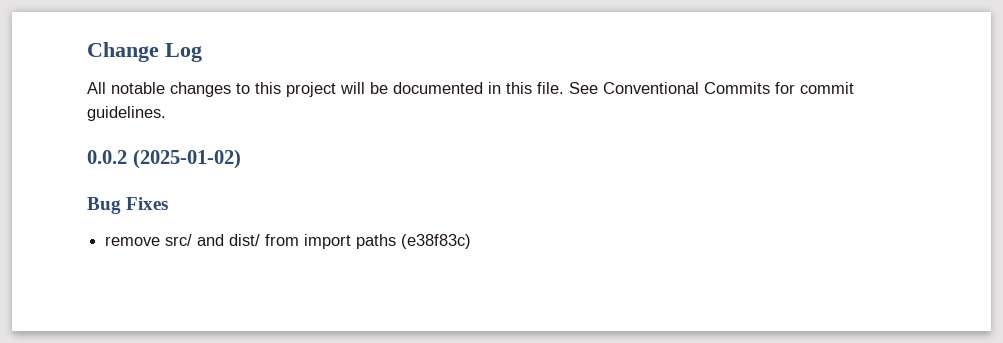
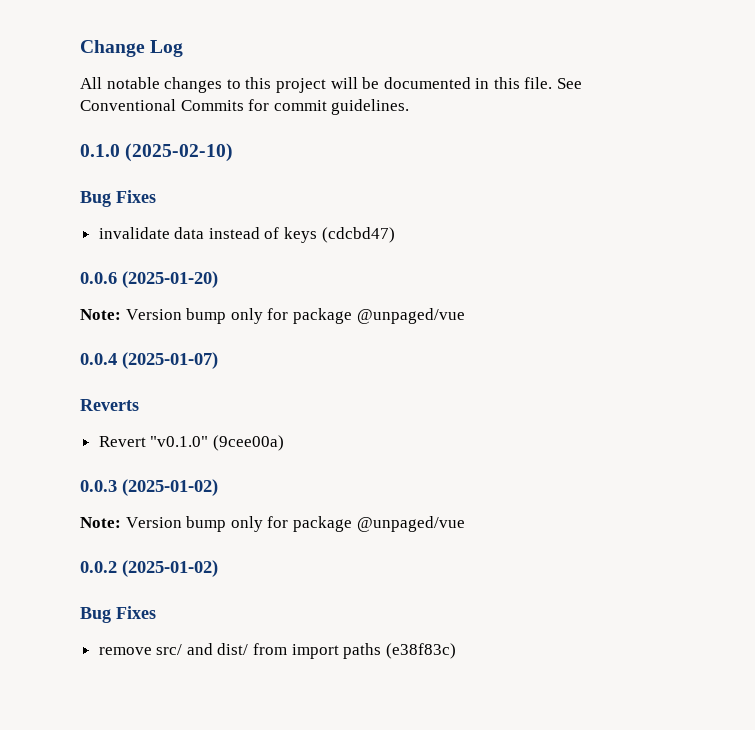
+ 0.1.0 (2025-02-10)
+ Bug Fixes
+ invalidate data instead of keys (cdcbd47)
+ 0.0.6 (2025-01-20)
+ Note: Version bump only for package @unpaged/vue
+ 0.0.4 (2025-01-07)
+ Reverts
+ Revert "v0.1.0" (9cee00a)
+ 0.0.3 (2025-01-02)
+ Note: Version bump only for package @unpaged/vue

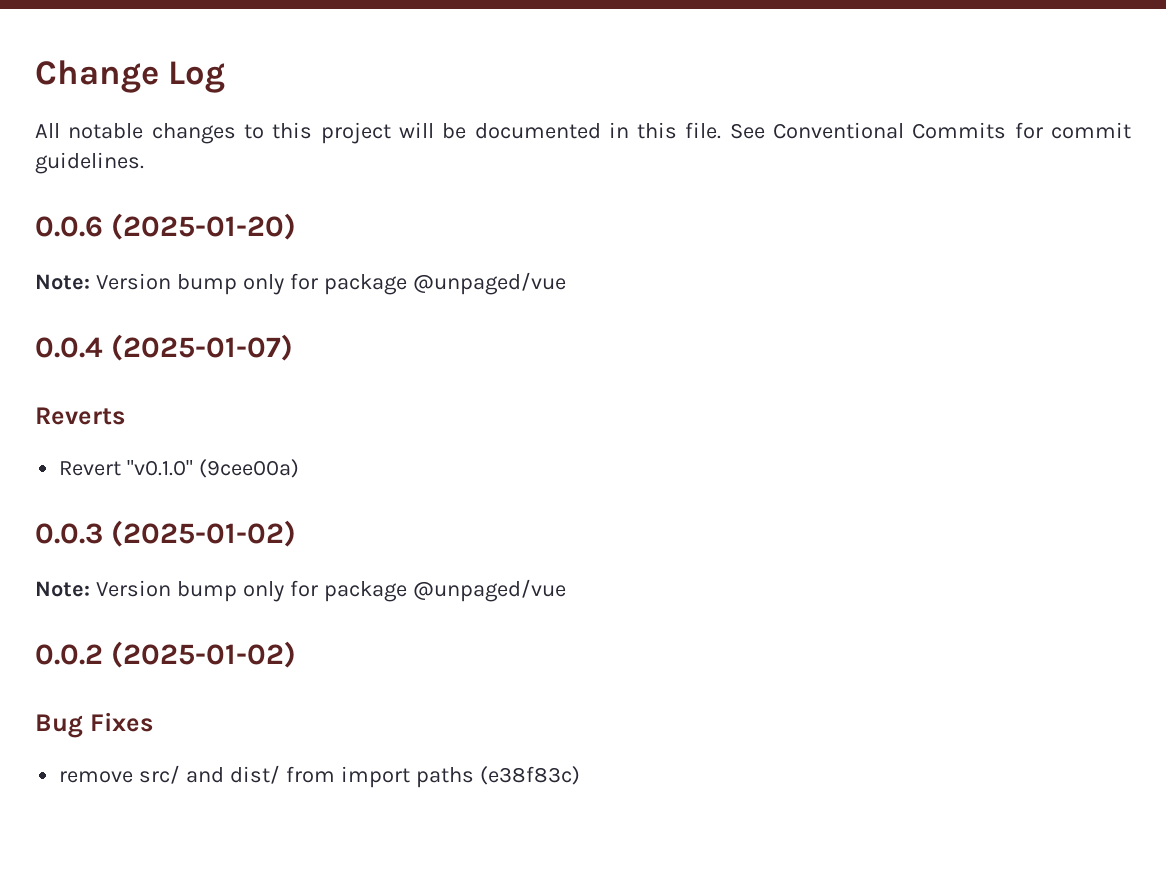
- 0.1.0 (2025-02-10)
- Bug Fixes
- invalidate data instead of keys (cdcbd47)

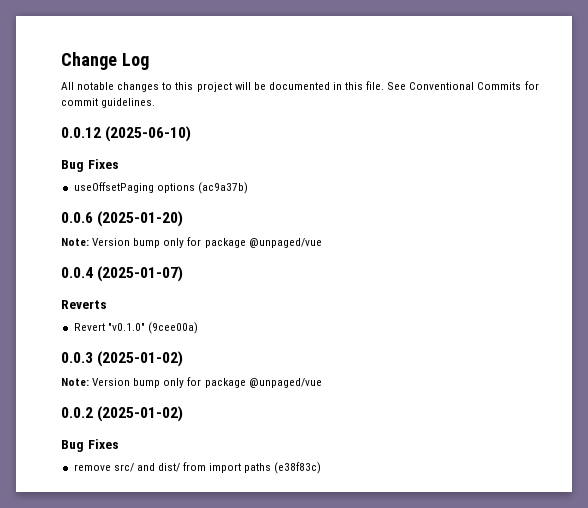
+ 0.0.12 (2025-06-10)
+ Bug Fixes
+ useOffsetPaging options (ac9a37b)

